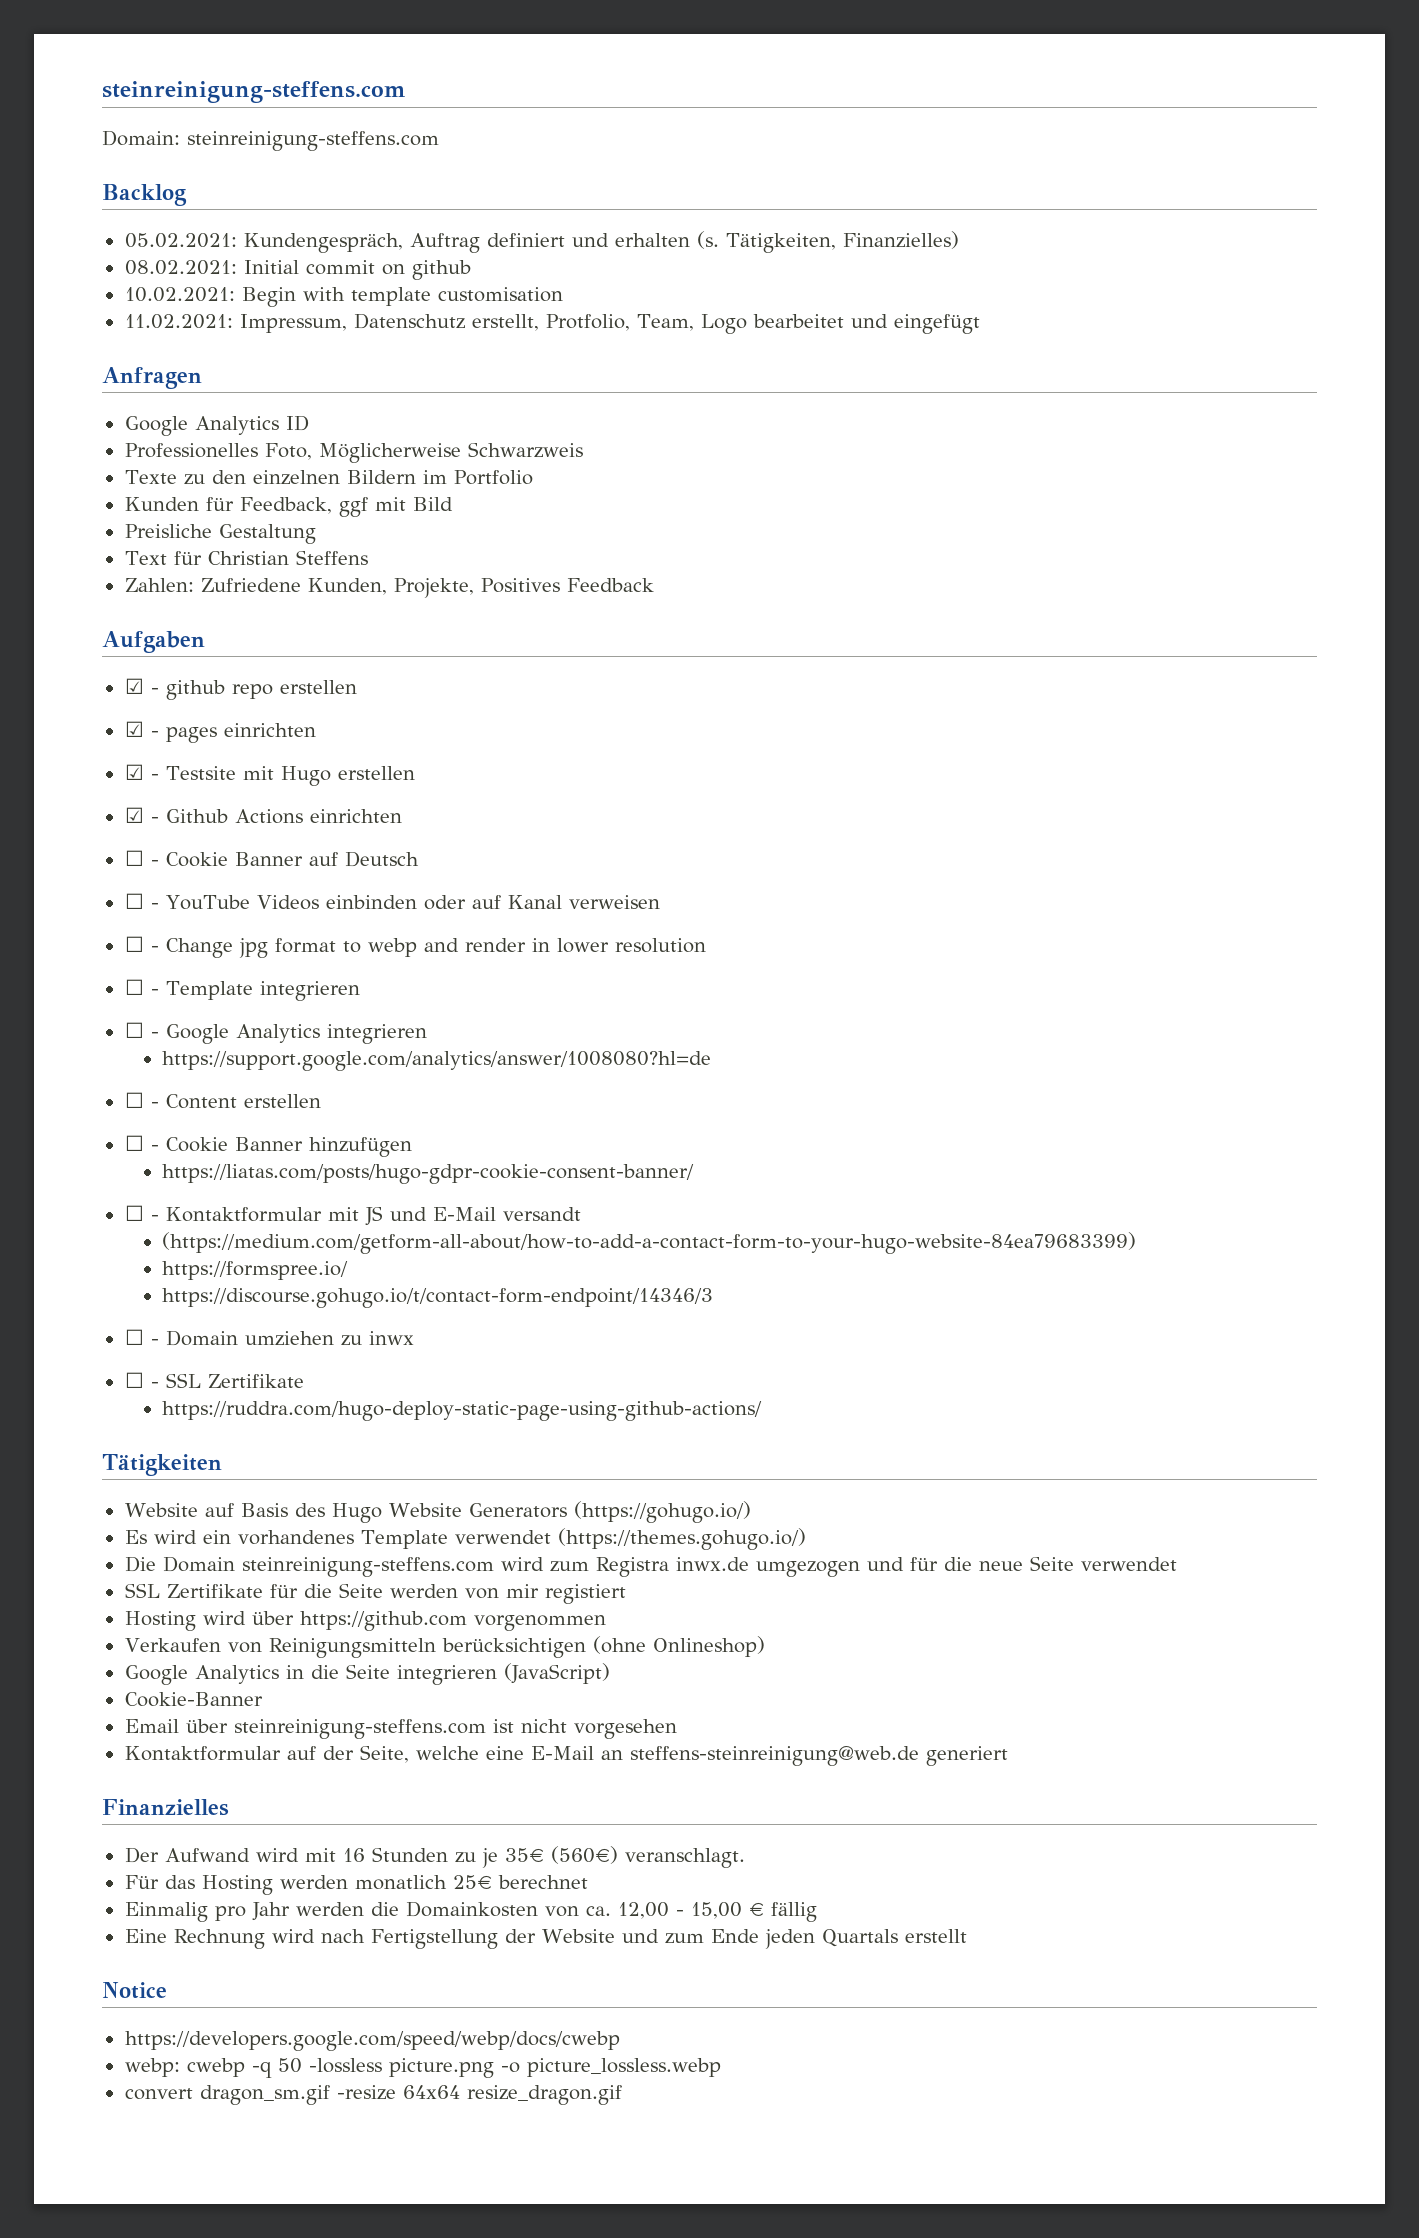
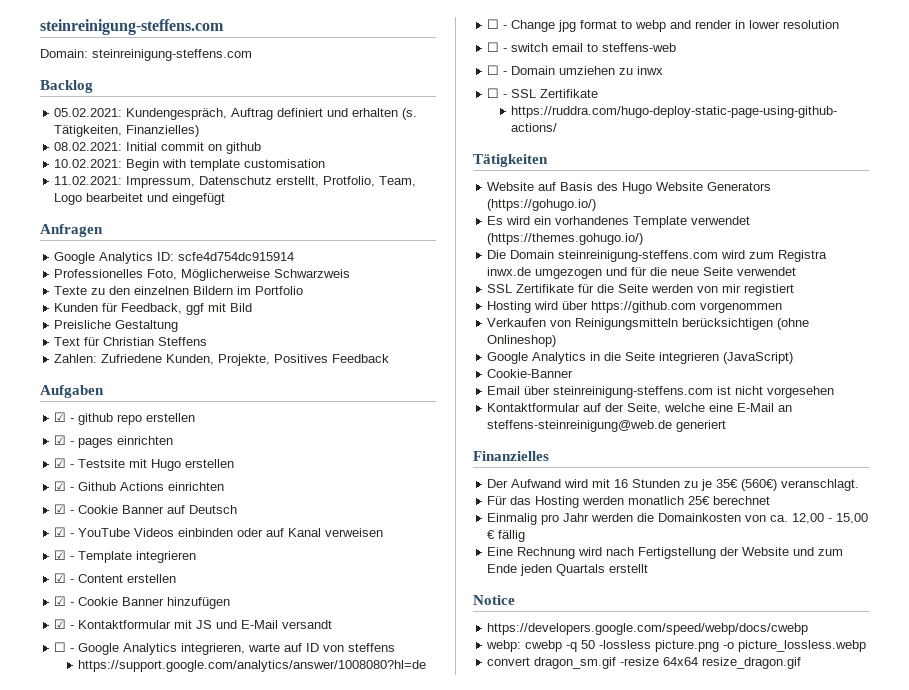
- Google Analytics ID
+ Google Analytics ID: scfe4d754dc915914
- ☐ - Cookie Banner auf Deutsch
+ ☑ - Cookie Banner auf Deutsch
- ☐ - YouTube Videos einbinden oder auf Kanal verweisen
+ ☑ - YouTube Videos einbinden oder auf Kanal verweisen
+ ☑ - Template integrieren
+ ☑ - Content erstellen
+ ☑ - Cookie Banner hinzufügen
+ ☑ - Kontaktformular mit JS und E-Mail versandt
+ ☐ - Google Analytics integrieren, warte auf ID von steffens
+ https://support.google.com/analytics/answer/1008080?hl=de
- ☐ - Template integrieren
- ☐ - Google Analytics integrieren
- https://support.google.com/analytics/answer/1008080?hl=de
- ☐ - Content erstellen
- ☐ - Cookie Banner hinzufügen
- https://liatas.com/posts/hugo-gdpr-cookie-consent-banner/
- ☐ - Kontaktformular mit JS und E-Mail versandt
- (https://medium.com/getform-all-about/how-to-add-a-contact-form-to-your-hugo-website-84ea79683399)
- https://formspree.io/
- https://discourse.gohugo.io/t/contact-form-endpoint/14346/3
+ ☐ - switch email to steffens-web

